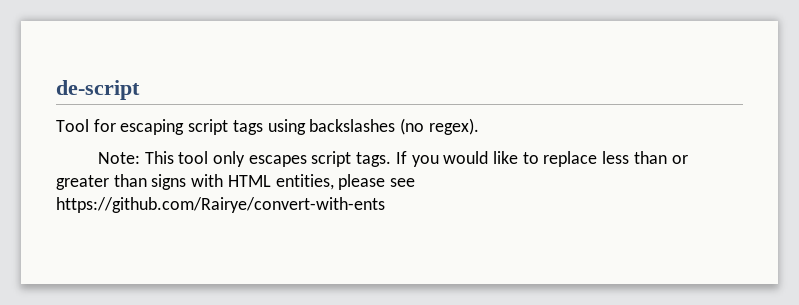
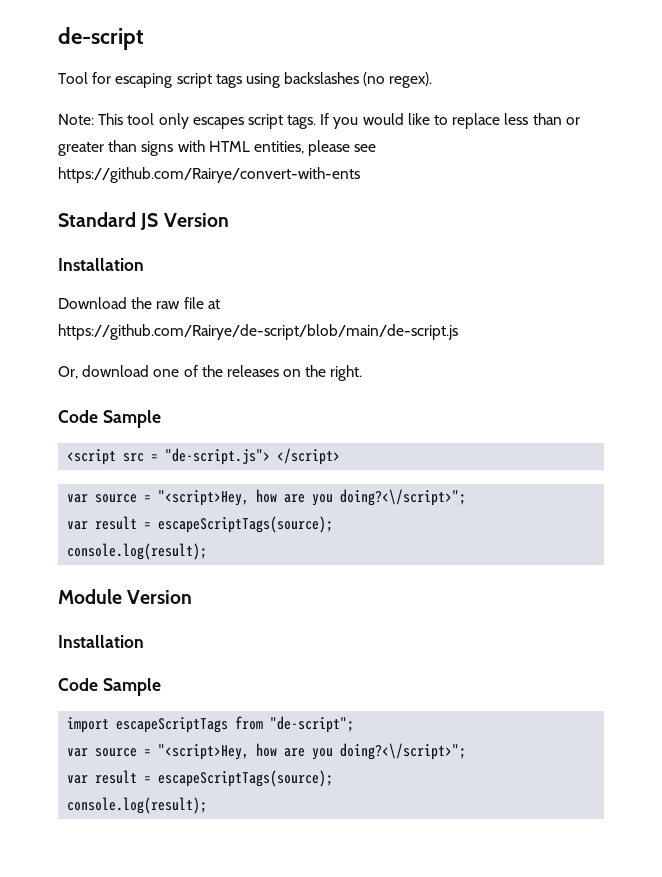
+ Standard JS Version
+ Installation
+ Download the raw file at https://github.com/Rairye/de-script/blob/main/de-script.js
+ Or, download one of the releases on the right.
+ Code Sample
+ <script src = "de-script.js"> </script>
+ var source = "<script>Hey, how are you doing?<\/script>";
+ var result = escapeScriptTags(source);
+ console.log(result);
+ Module Version
+ Installation
+ Code Sample
+ import escapeScriptTags from "de-script";
+ var source = "<script>Hey, how are you doing?<\/script>";
+ var result = escapeScriptTags(source);
+ console.log(result);

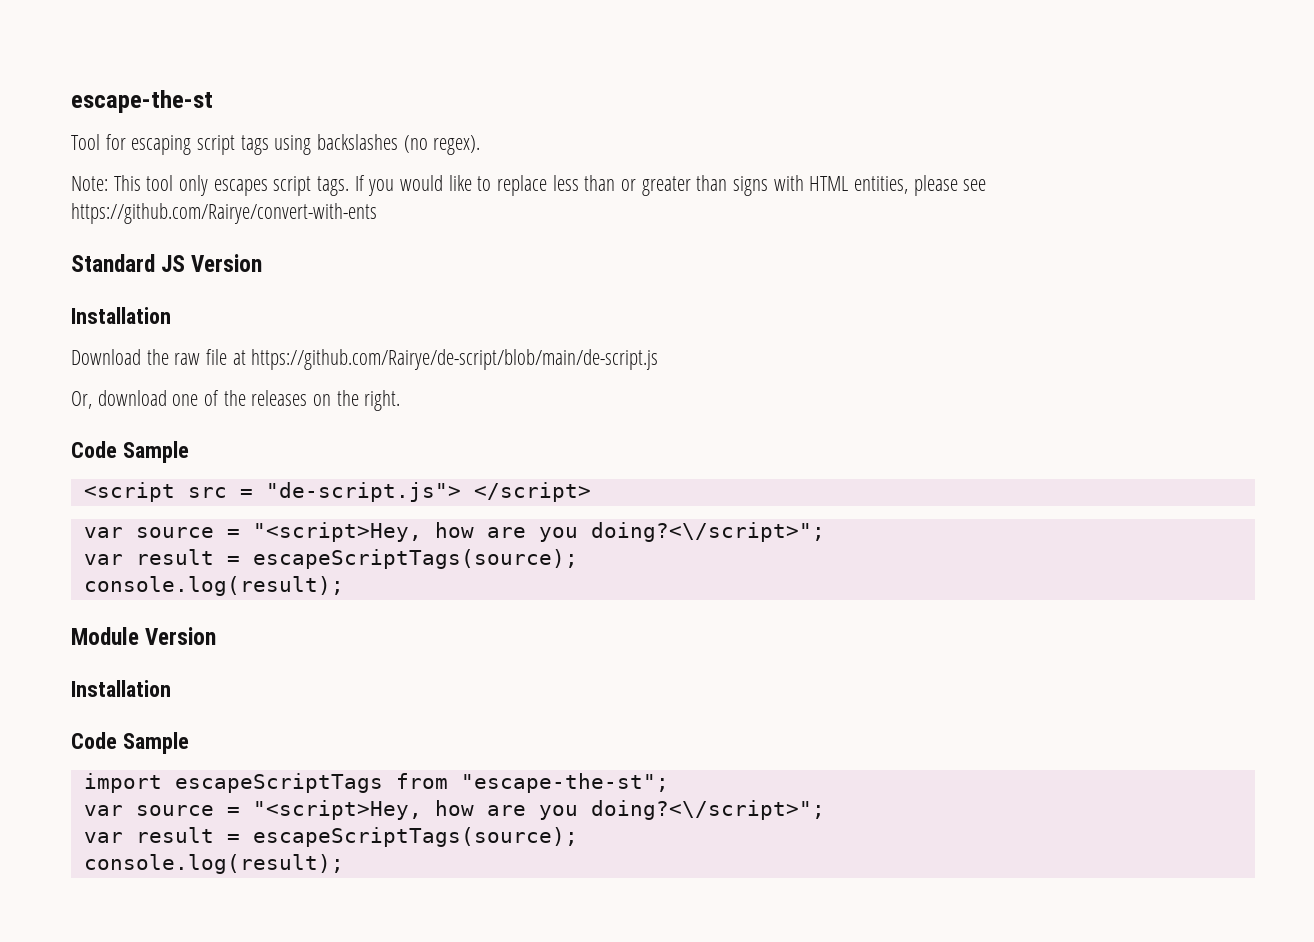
- de-script
+ escape-the-st
- import escapeScriptTags from "de-script";
+ import escapeScriptTags from "escape-the-st";

